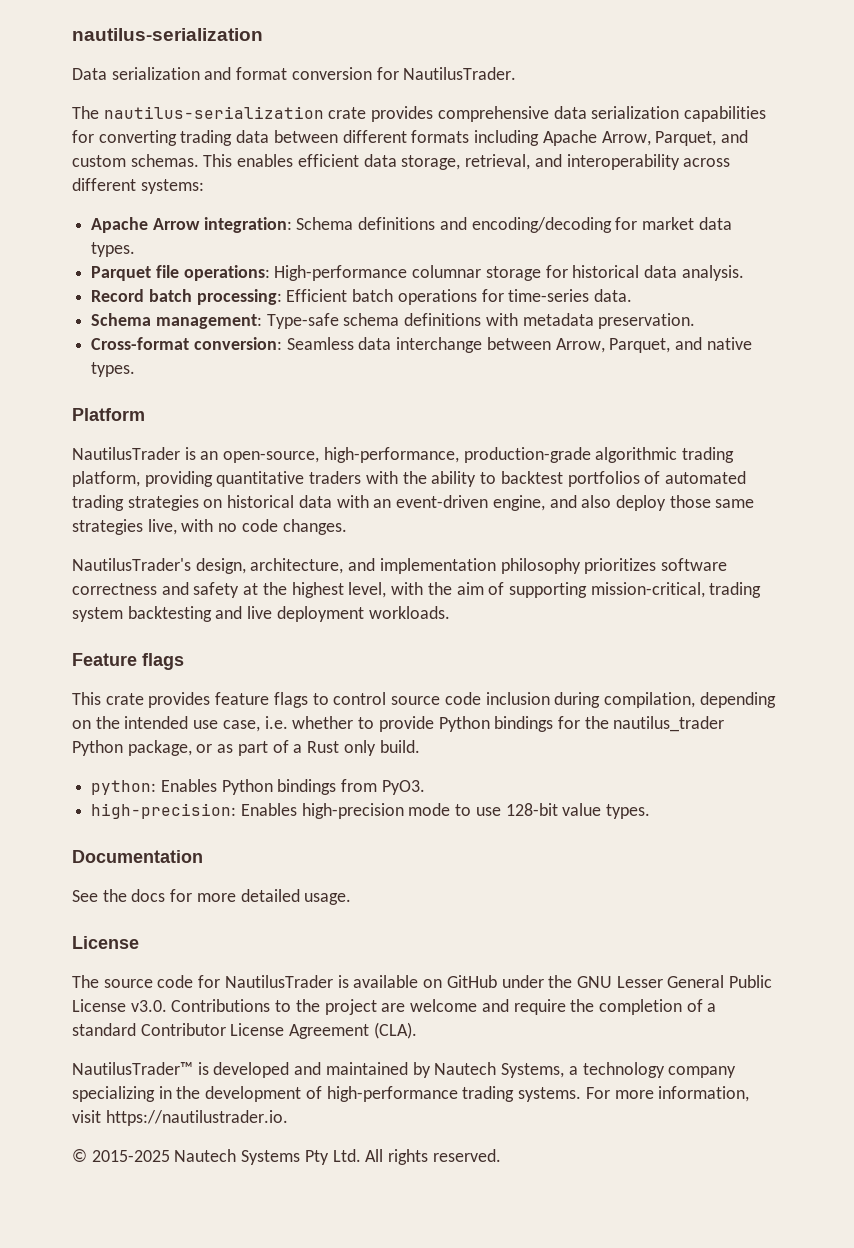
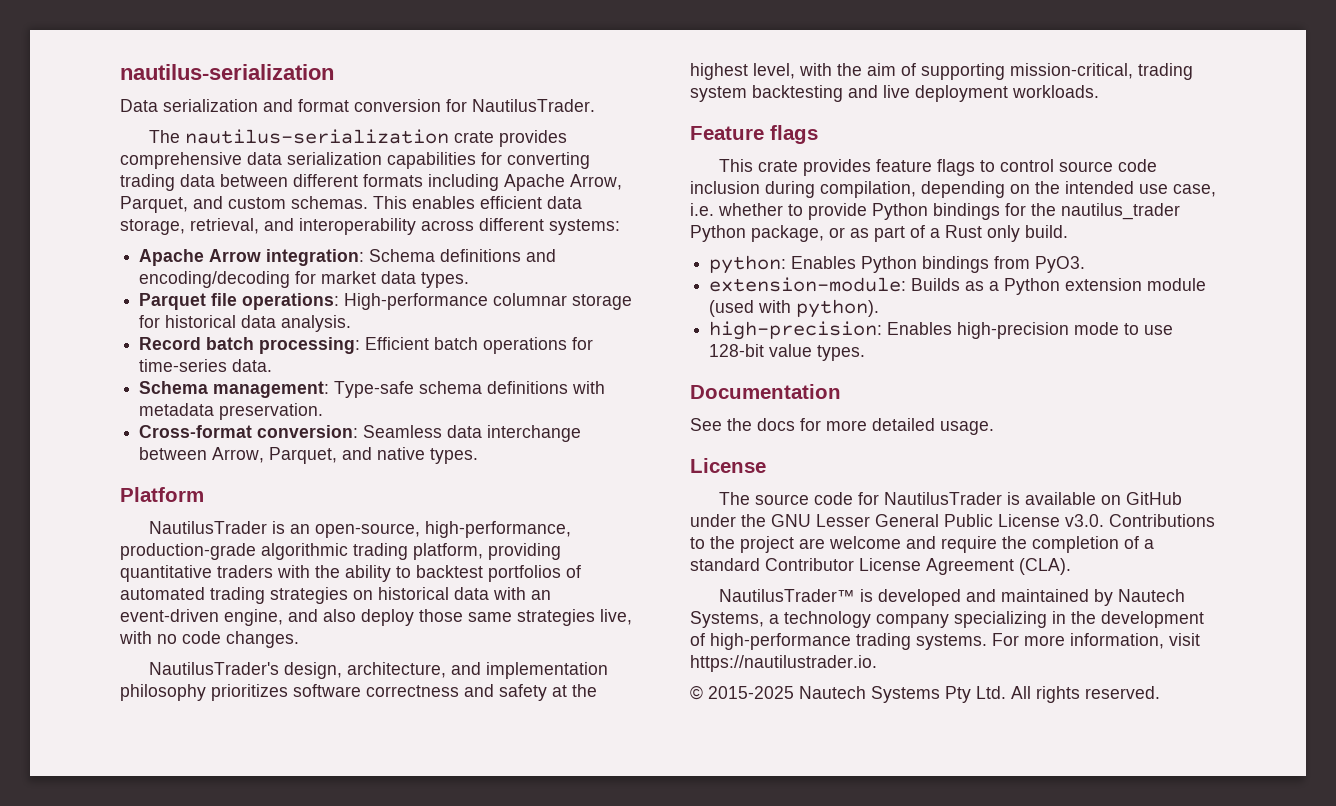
+ extension-module: Builds as a Python extension module (used with python).

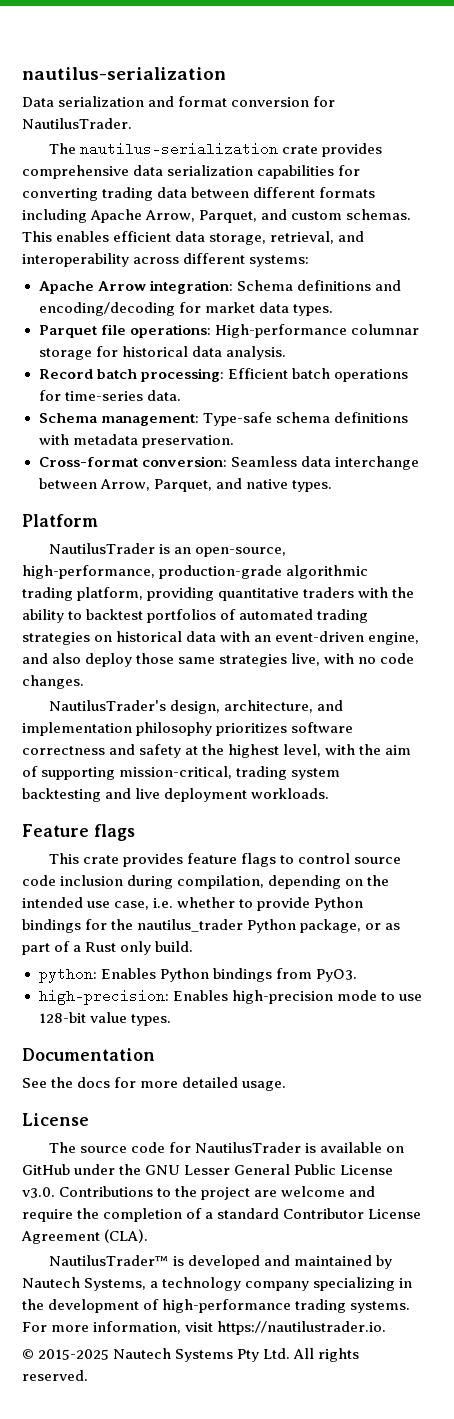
- extension-module: Builds as a Python extension module (used with python).

